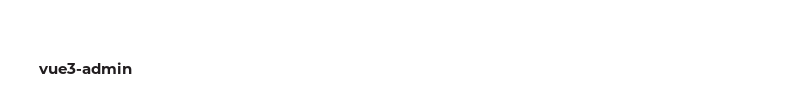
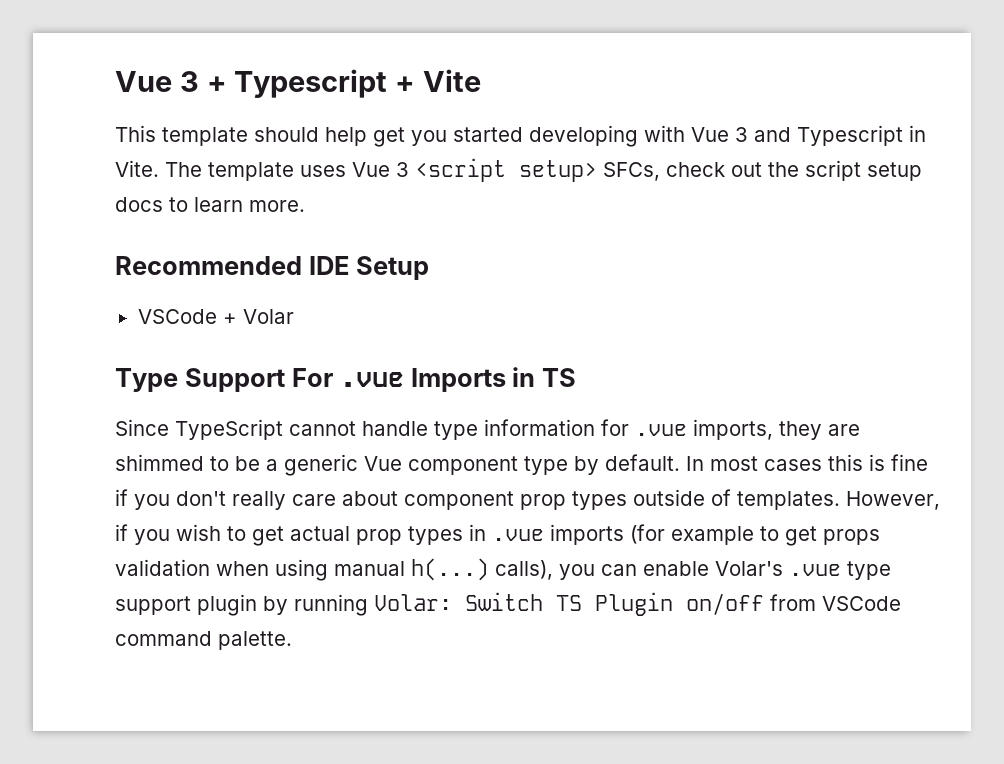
- vue3-admin
+ Vue 3 + Typescript + Vite
+ This template should help get you started developing with Vue 3 and Typescript in Vite. The template uses Vue 3 <script setup> SFCs, check out the script setup docs to learn more.
+ Recommended IDE Setup
+ VSCode + Volar
+ Type Support For .vue Imports in TS
+ Since TypeScript cannot handle type information for .vue imports, they are shimmed to be a generic Vue component type by default. In most cases this is fine if you don't really care about component prop types outside of templates. However, if you wish to get actual prop types in .vue imports (for example to get props validation when using manual h(...) calls), you can enable Volar's .vue type support plugin by running Volar: Switch TS Plugin on/off from VSCode command palette.

